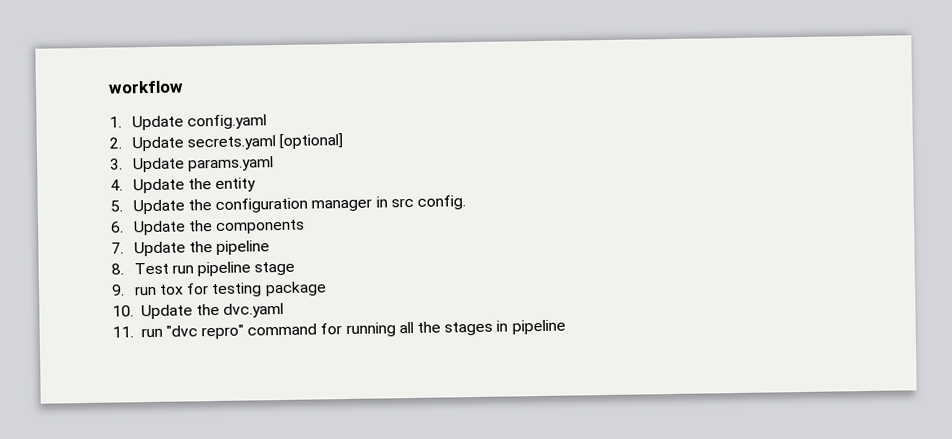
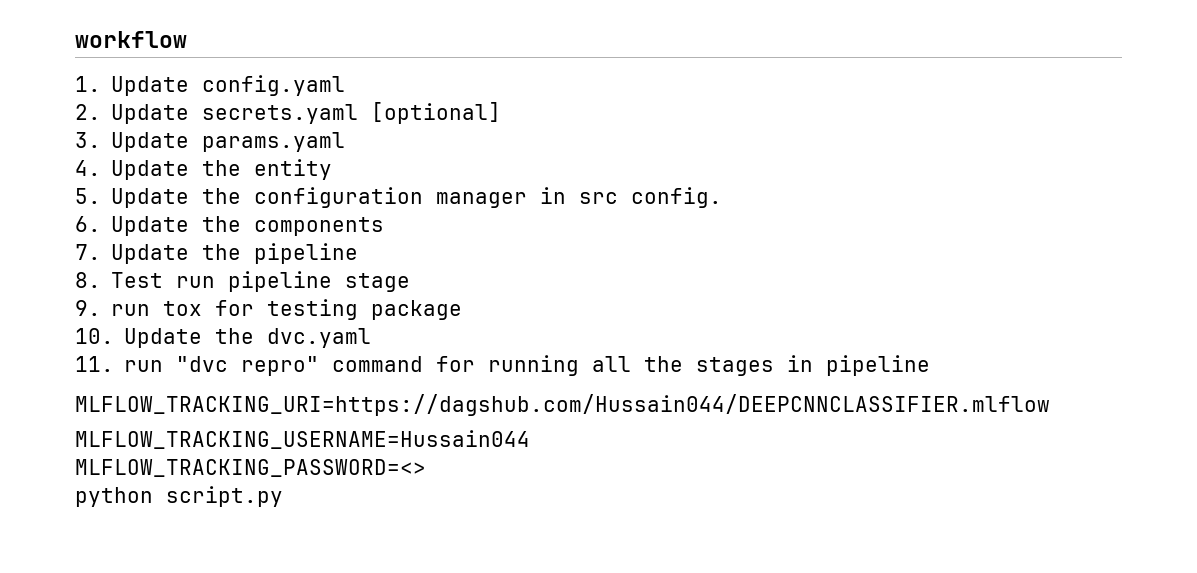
+ MLFLOW_TRACKING_URI=https://dagshub.com/Hussain044/DEEPCNNCLASSIFIER.mlflow
+ MLFLOW_TRACKING_USERNAME=Hussain044
+ MLFLOW_TRACKING_PASSWORD=<>
+ python script.py

